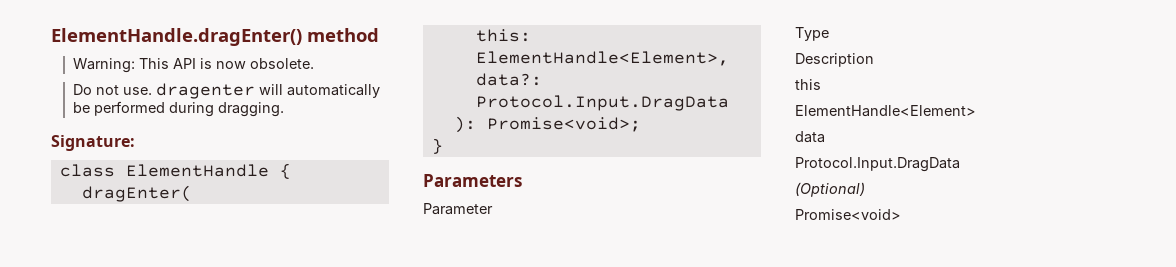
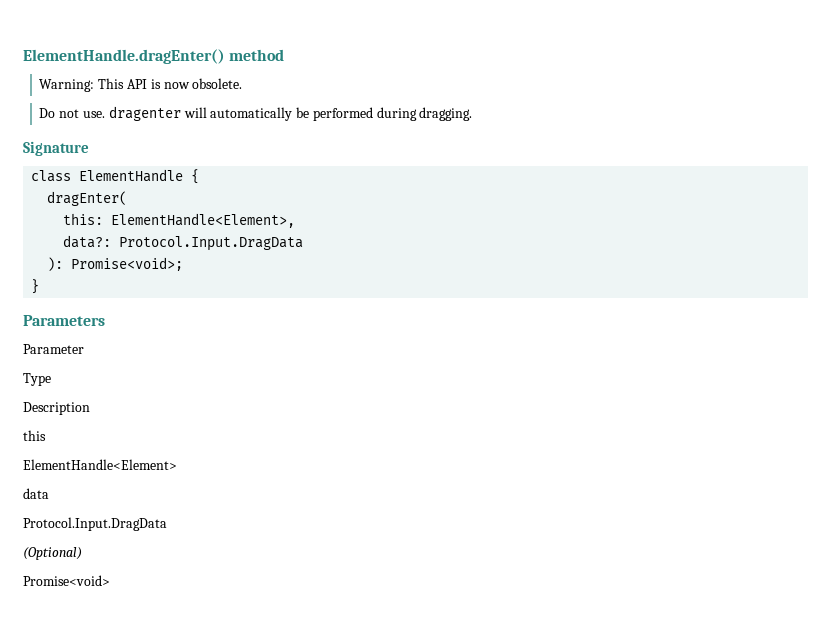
- Signature:
+ Signature

